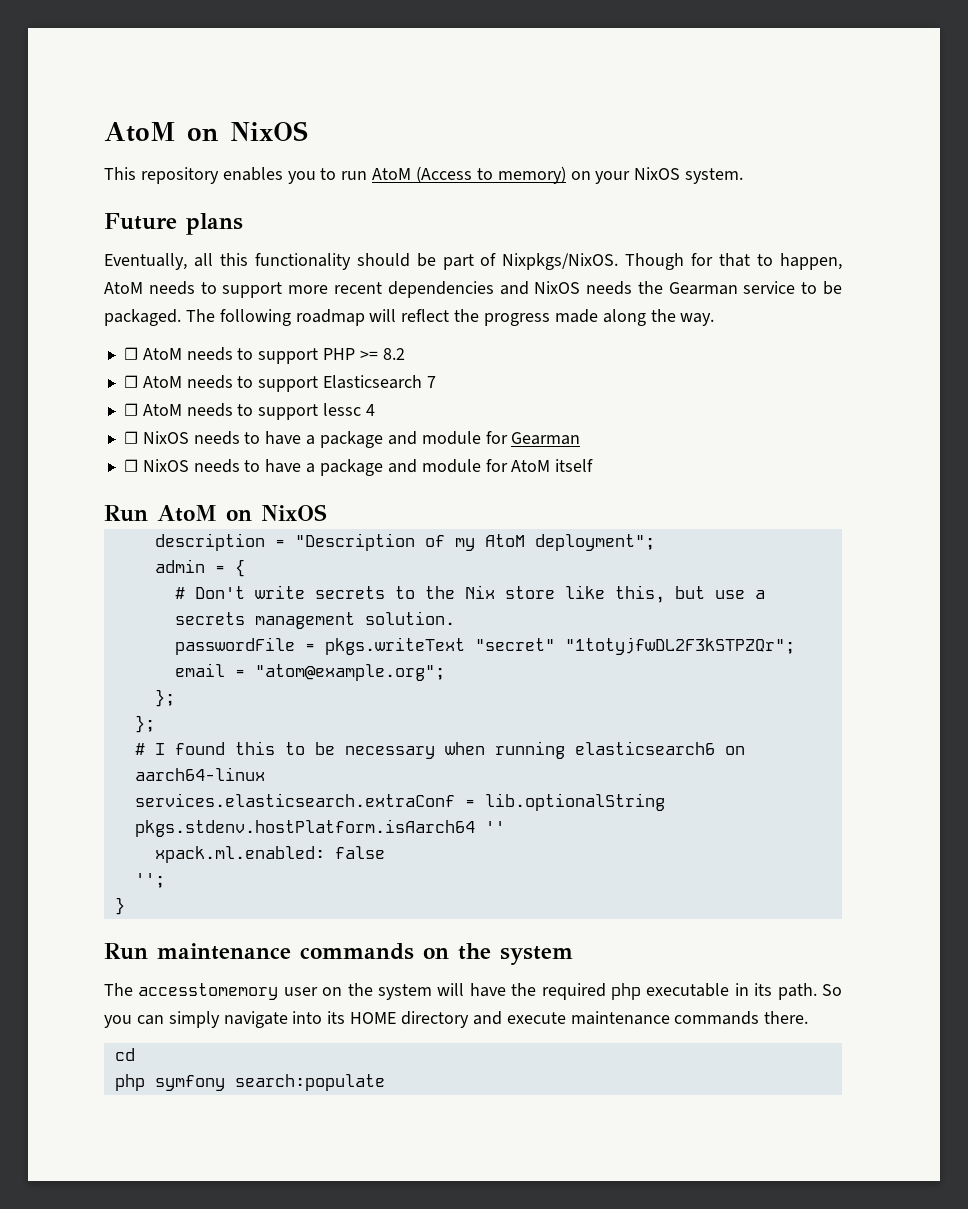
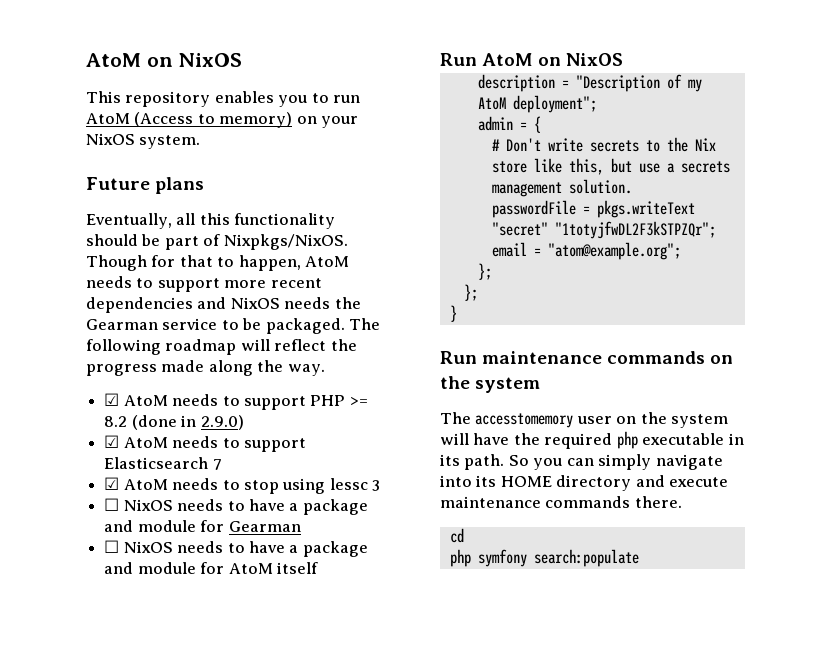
- ☐ AtoM needs to support PHP >= 8.2
- ☐ AtoM needs to support Elasticsearch 7
+ ☑ AtoM needs to support PHP >= 8.2 (done in 2.9.0)
+ ☑ AtoM needs to support Elasticsearch 7
- ☐ AtoM needs to support lessc 4
+ ☑ AtoM needs to stop using lessc 3
- # I found this to be necessary when running elasticsearch6 on aarch64-linux
- services.elasticsearch.extraConf = lib.optionalString pkgs.stdenv.hostPlatform.isAarch64 ''
- xpack.ml.enabled: false
- '';

